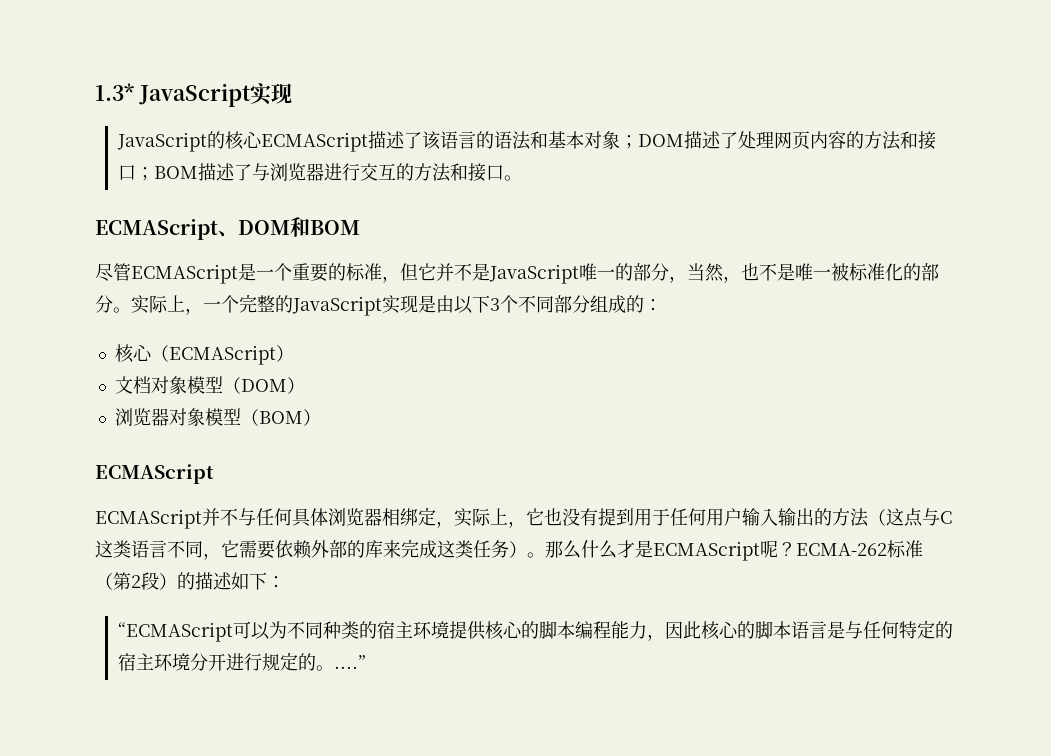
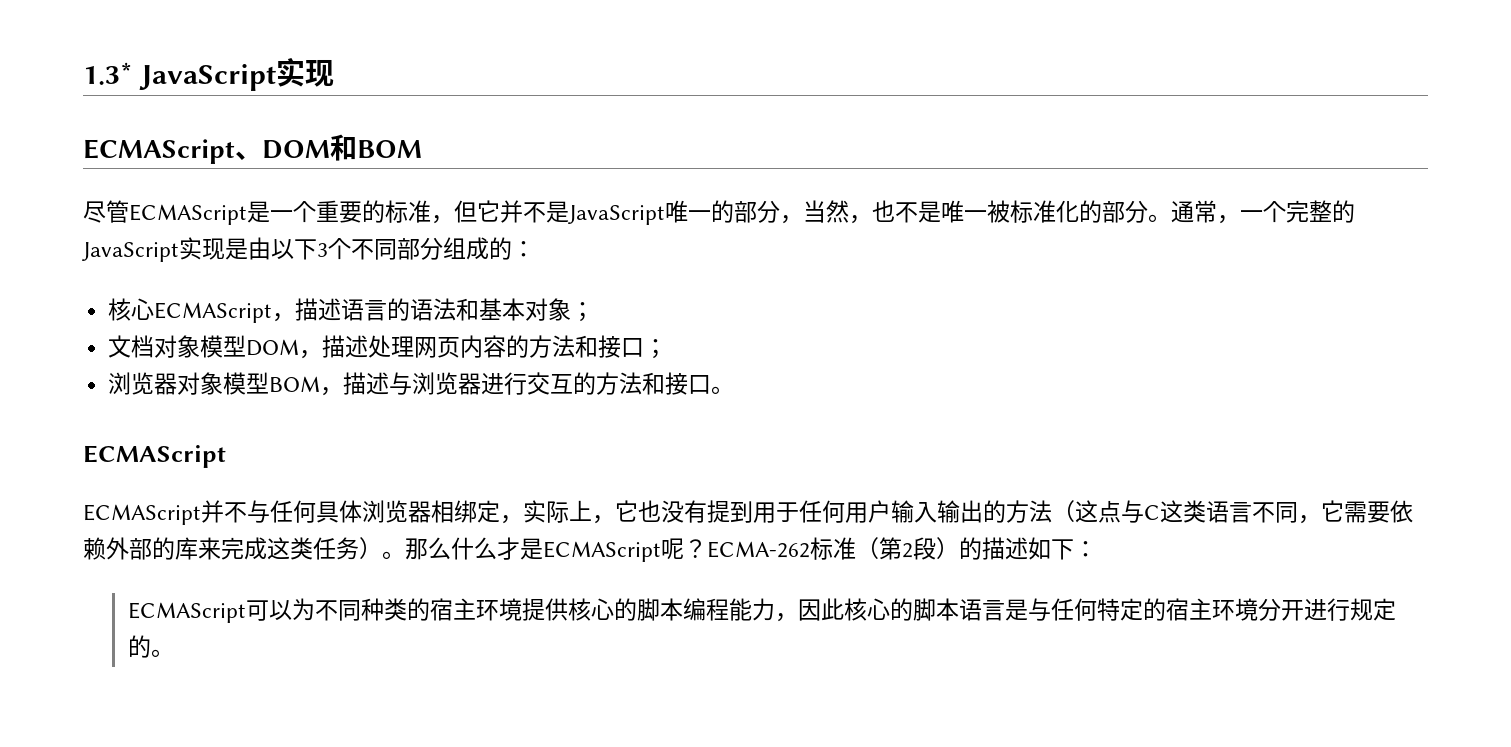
- JavaScript的核心ECMAScript描述了该语言的语法和基本对象；DOM描述了处理网页内容的方法和接口；BOM描述了与浏览器进行交互的方法和接口。
- 实际上，一个完整的JavaScript实现是由以下3个不同部分组成的：
+ 通常，一个完整的JavaScript实现是由以下3个不同部分组成的：
- 核心（ECMAScript）
- 文档对象模型（DOM）
- 浏览器对象模型（BOM）
+ 核心ECMAScript，描述语言的语法和基本对象；
+ 文档对象模型DOM，描述处理网页内容的方法和接口；
+ 浏览器对象模型BOM，描述与浏览器进行交互的方法和接口。
- “ECMAScript可以为不同种类的宿主环境提供核心的脚本编程能力，因此核心的脚本语言是与任何特定的宿主环境分开进行规定的。....”
+ ECMAScript可以为不同种类的宿主环境提供核心的脚本编程能力，因此核心的脚本语言是与任何特定的宿主环境分开进行规定的。

